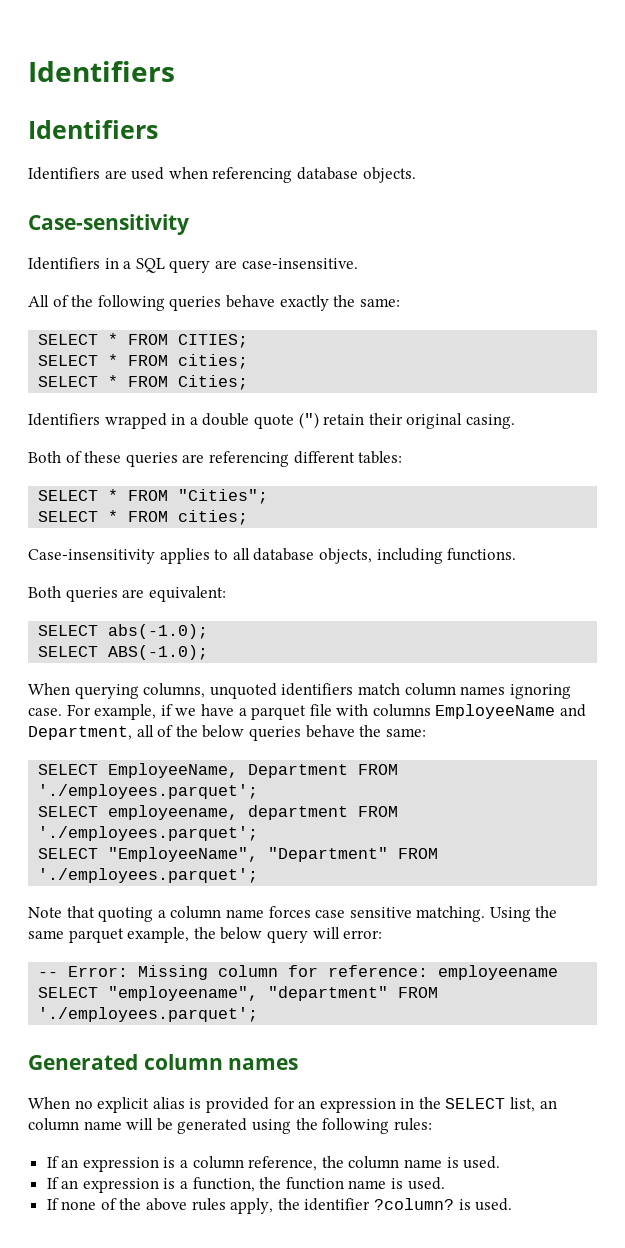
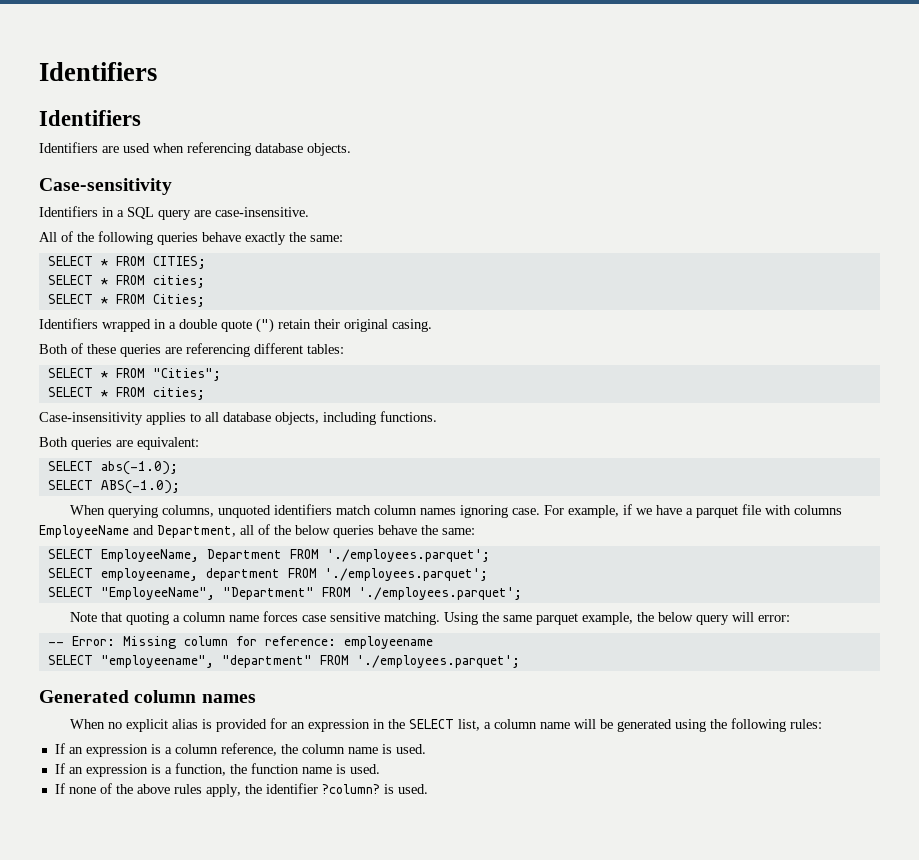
- When no explicit alias is provided for an expression in the SELECT list, an column name will be generated using the following rules:
+ When no explicit alias is provided for an expression in the SELECT list, a column name will be generated using the following rules:

